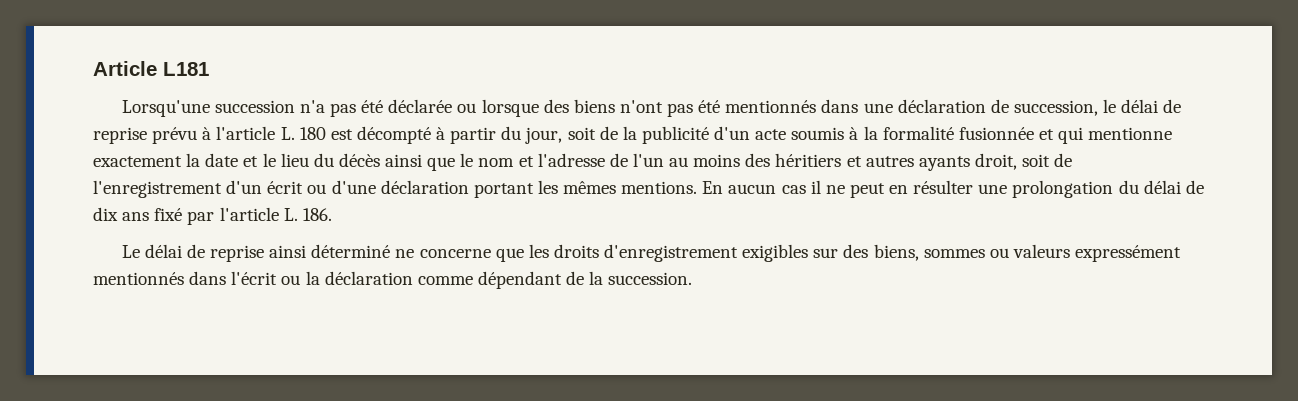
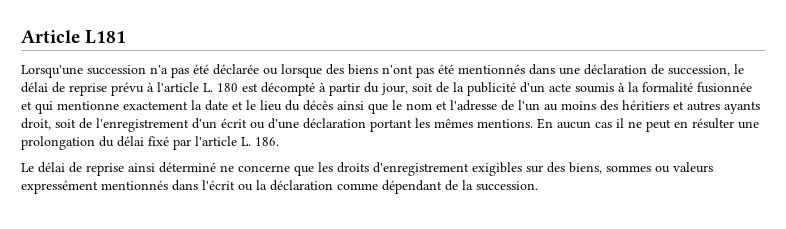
- En aucun cas il ne peut en résulter une prolongation du délai de dix ans fixé par l'article L. 186.
+ En aucun cas il ne peut en résulter une prolongation du délai fixé par l'article L. 186.

